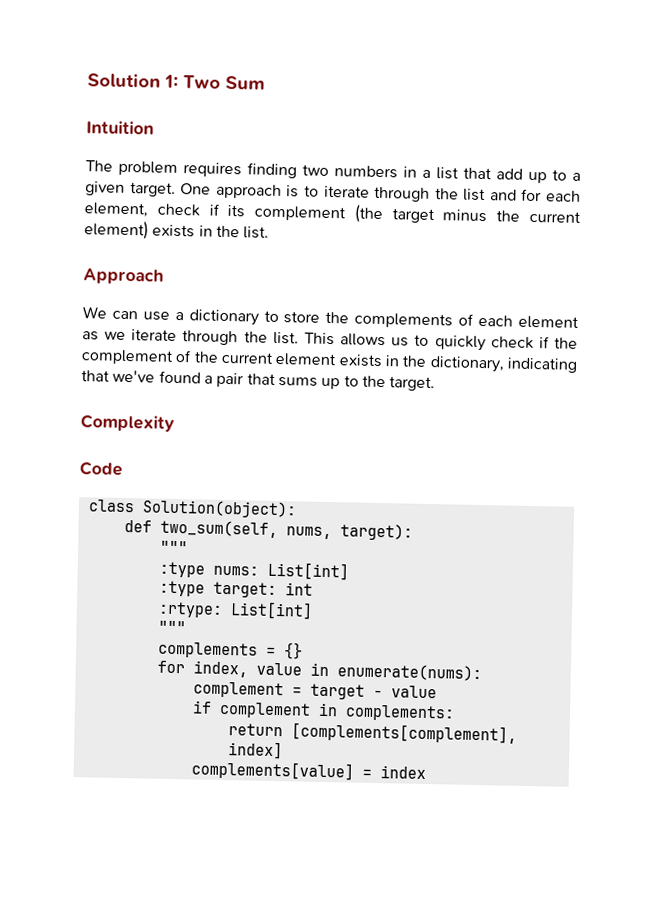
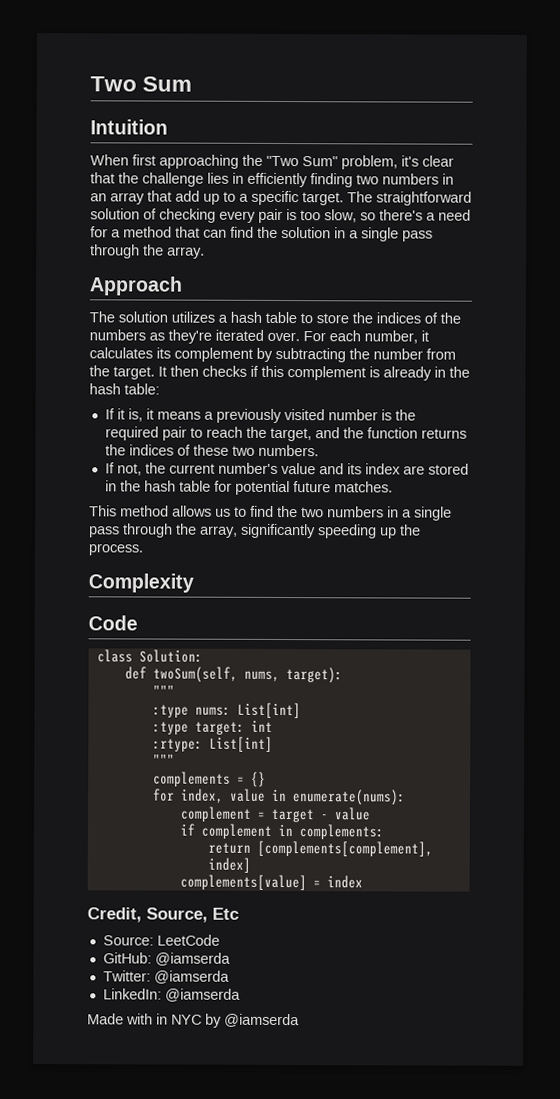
- Solution 1: Two Sum
+ Two Sum
- The problem requires finding two numbers in a list that add up to a given target. One approach is to iterate through the list and for each element, check if its complement (the target minus the current element) exists in the list.
+ When first approaching the "Two Sum" problem, it's clear that the challenge lies in efficiently finding two numbers in an array that add up to a specific target. The straightforward solution of checking every pair is too slow, so there's a need for a method that can find the solution in a single pass through the array.
  Approach
- We can use a dictionary to store the complements of each element as we iterate through the list. This allows us to quickly check if the complement of the current element exists in the dictionary, indicating that we've found a pair that sums up to the target.
+ The solution utilizes a hash table to store the indices of the numbers as they're iterated over. For each number, it calculates its complement by subtracting the number from the target. It then checks if this complement is already in the hash table:
+ If it is, it means a previously visited number is the required pair to reach the target, and the function returns the indices of these two numbers.
+ If not, the current number's value and its index are stored in the hash table for potential future matches.
+ This method allows us to find the two numbers in a single pass through the array, significantly speeding up the process.
- class Solution(object):
+ class Solution:
- def two_sum(self, nums, target):
+ def twoSum(self, nums, target):
+ Credit, Source, Etc
+ Source: LeetCode
+ GitHub: @iamserda
+ Twitter: @iamserda
+ LinkedIn: @iamserda
+ Made with in NYC by @iamserda

